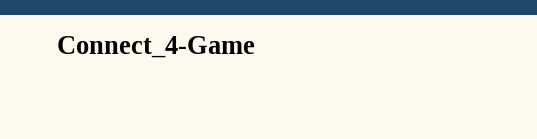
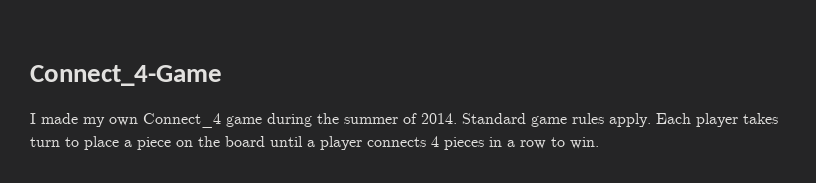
+ I made my own Connect_4 game during the summer of 2014. Standard game rules apply. Each player takes turn to place a piece on the board until a player connects 4 pieces in a row to win.

